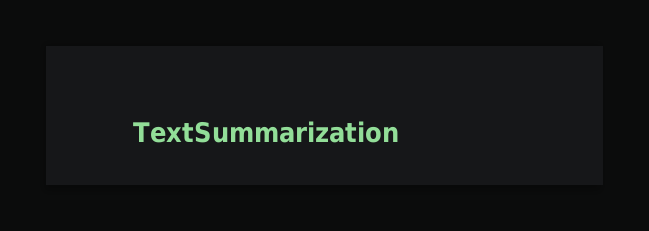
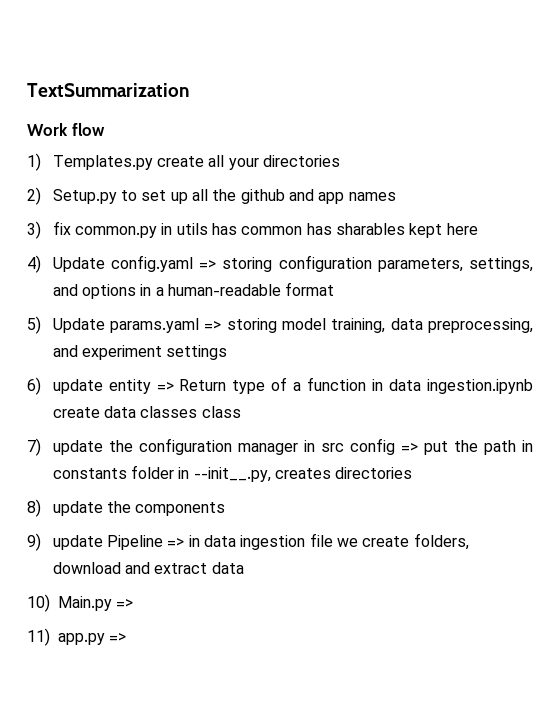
+ Work flow
+ 1) Templates.py create all your directories
+ 2) Setup.py to set up all the github and app names
+ 3) fix common.py in utils has common has sharables kept here
+ 4) Update config.yaml => storing configuration parameters, settings, and options in a human-readable format
+ 5) Update params.yaml => storing model training, data preprocessing, and experiment settings
+ 6) update entity => Return type of a function in data ingestion.ipynb create data classes class
+ 7) update the configuration manager in src config => put the path in constants folder in --init__.py, creates directories
+ 8) update the components
+ 9) update Pipeline => in data ingestion file we create folders, download and extract data
+ 10) Main.py =>
+ 11) app.py =>

